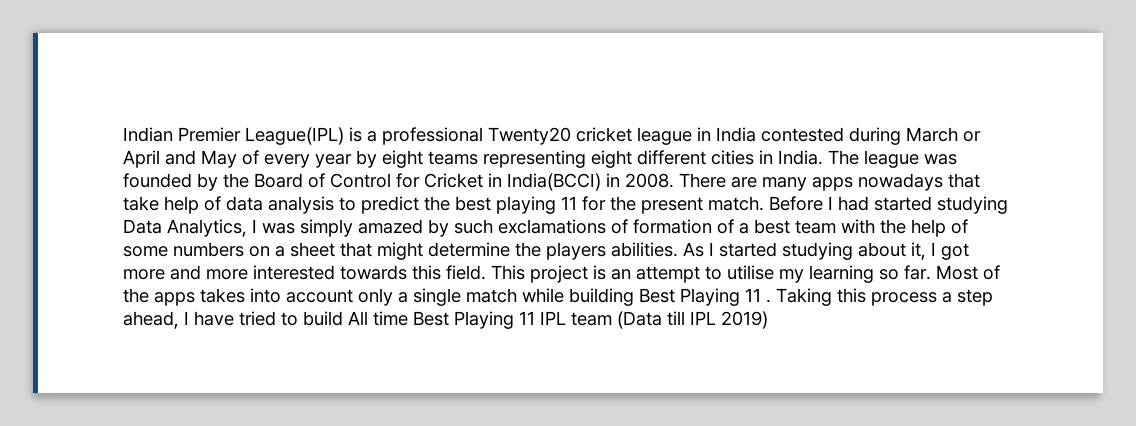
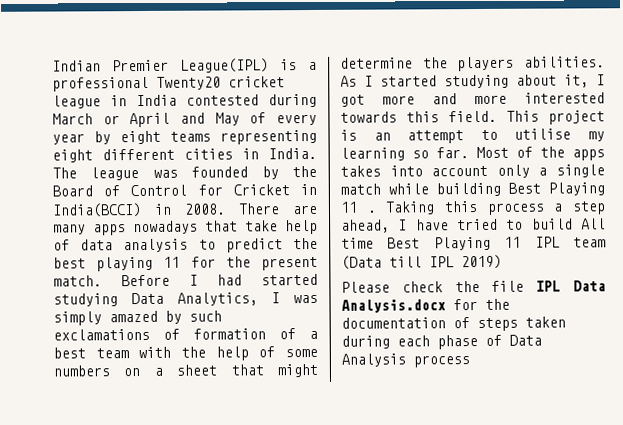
+ Please check the file IPL Data Analysis.docx for the documentation of steps taken during each phase of Data Analysis process

